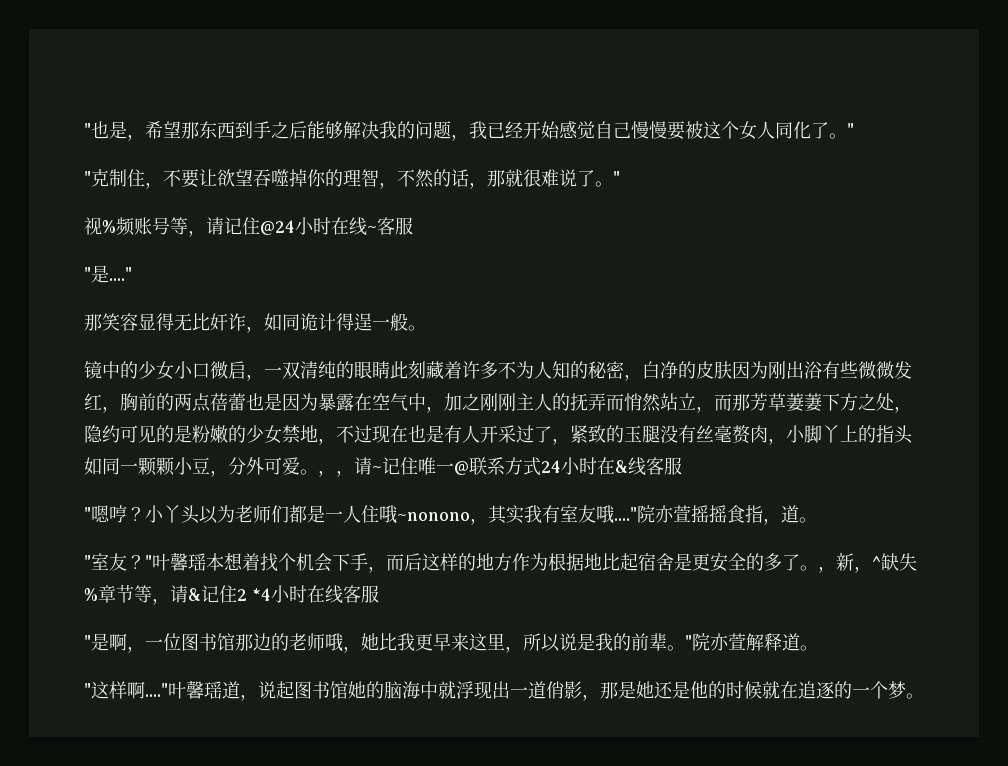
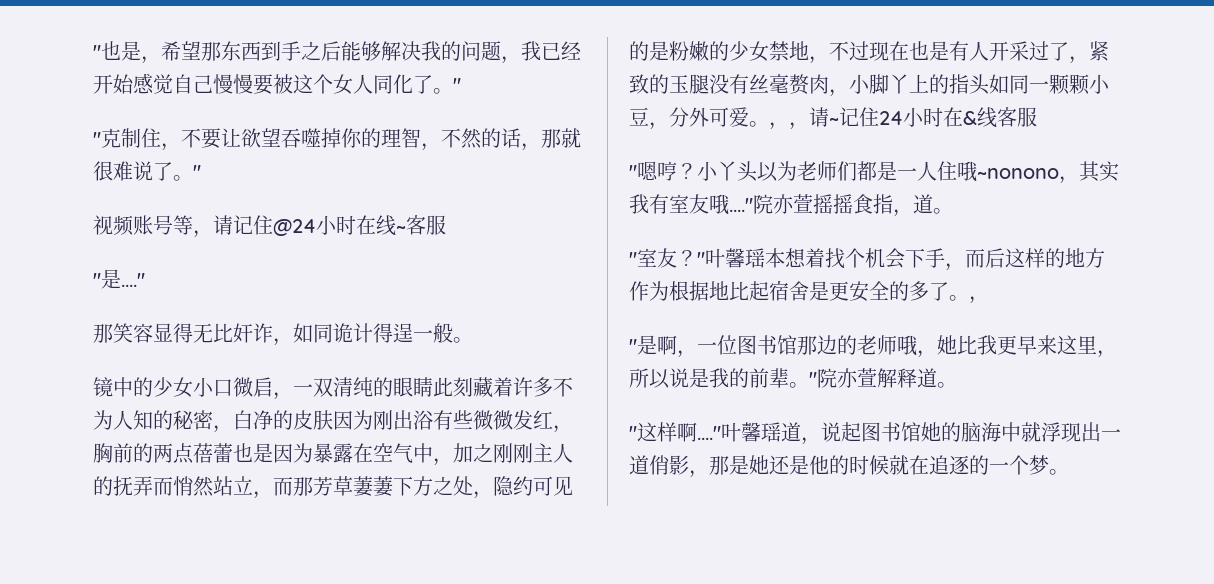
- 视%频账号等，请记住@24小时在线~客服
+ 视频账号等，请记住@24小时在线~客服
- ，，请~记住唯一@联系方式24小时在&线客服
+ ，，请~记住24小时在&线客服
- "叶馨瑶本想着找个机会下手，而后这样的地方作为根据地比起宿舍是更安全的多了。，新，^缺失%章节等，请&记住2 *4小时在线客服
+ "叶馨瑶本想着找个机会下手，而后这样的地方作为根据地比起宿舍是更安全的多了。，

